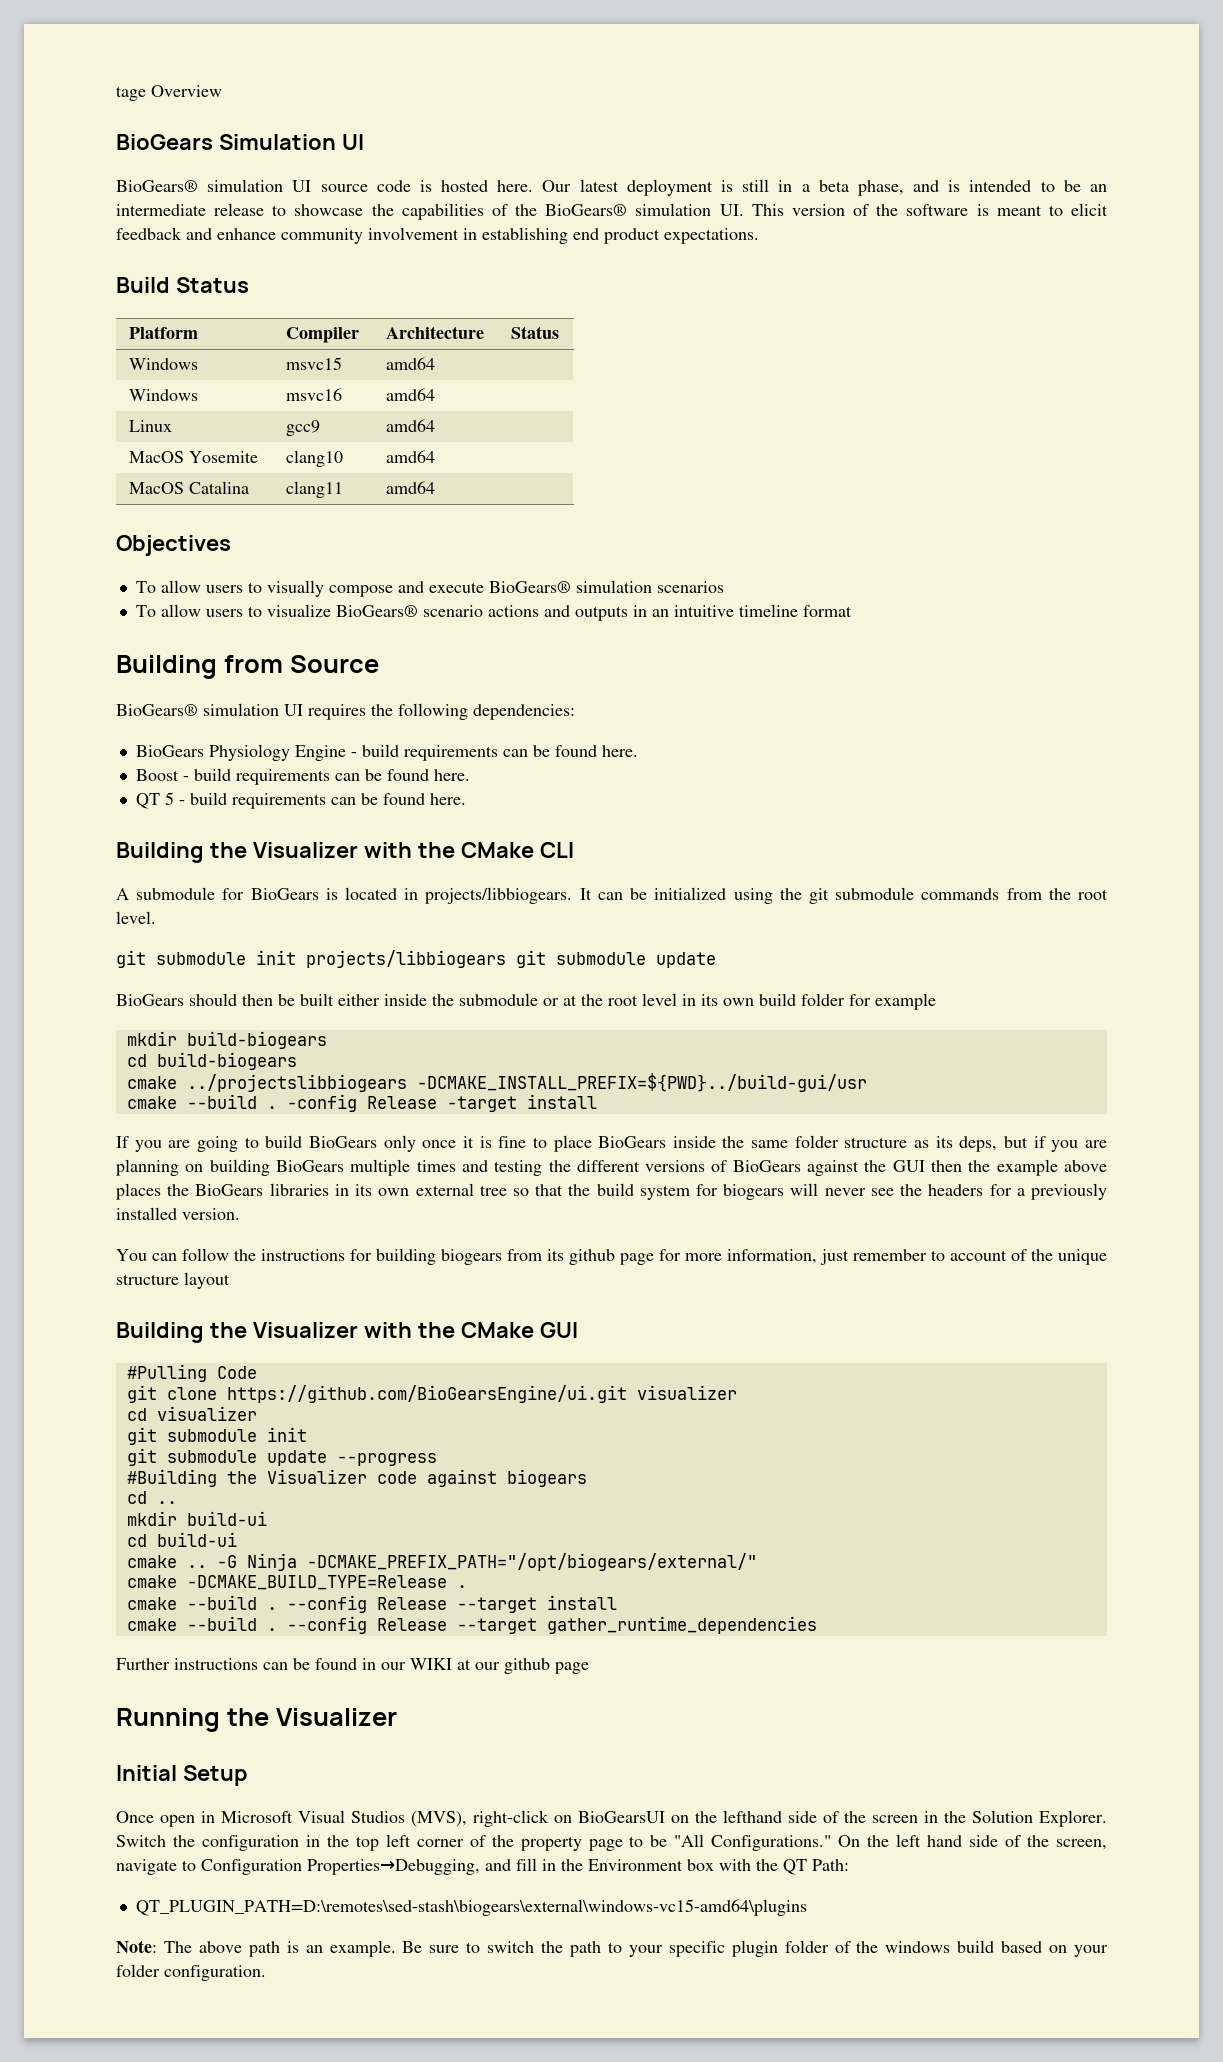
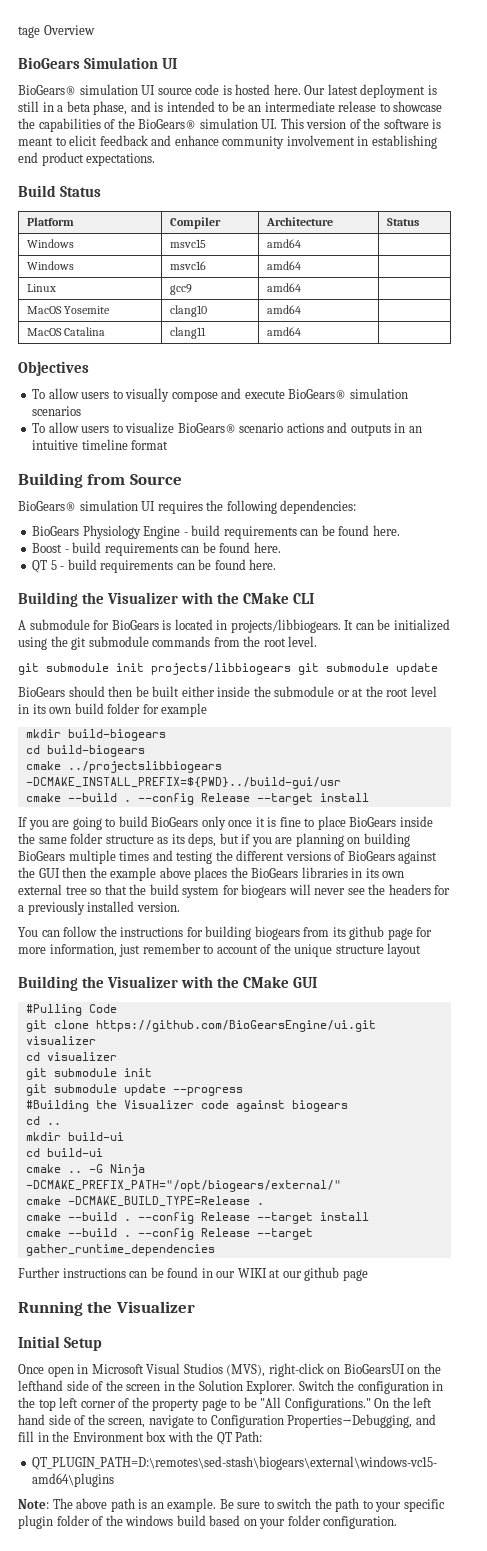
  cmake ../projectslibbiogears -DCMAKE_INSTALL_PREFIX=${PWD}../build-gui/usr
- cmake --build . -config Release -target install
+ cmake --build . --config Release --target install

